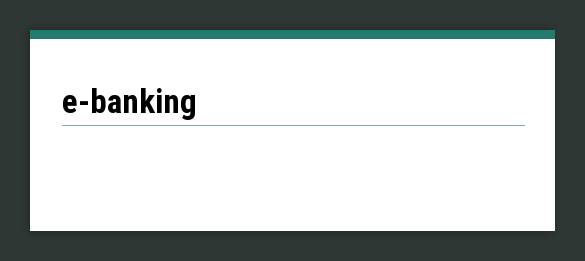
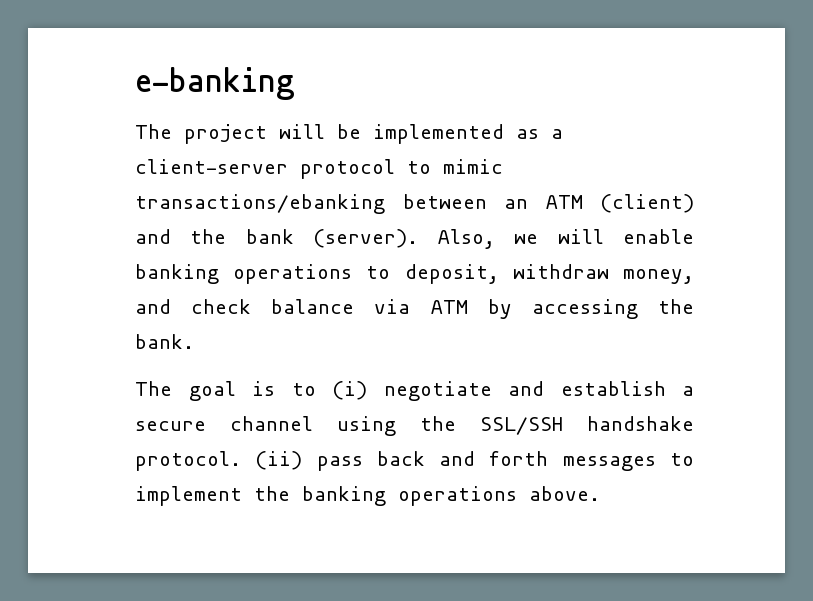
+ The project will be implemented as a client-server protocol to mimic transactions/ebanking between an ATM (client) and the bank (server). Also, we will enable banking operations to deposit, withdraw money, and check balance via ATM by accessing the bank.
+ The goal is to (i) negotiate and establish a secure channel using the SSL/SSH handshake protocol. (ii) pass back and forth messages to implement the banking operations above.

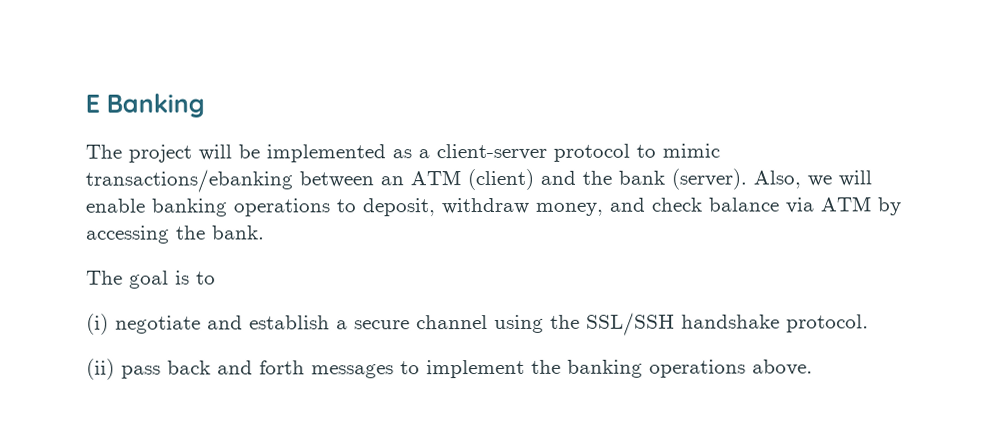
- e-banking
+ E Banking
- The goal is to (i) negotiate and establish a secure channel using the SSL/SSH handshake protocol. (ii) pass back and forth messages to implement the banking operations above.
+ The goal is to
+ (i) negotiate and establish a secure channel using the SSL/SSH handshake protocol.
+ (ii) pass back and forth messages to implement the banking operations above.

